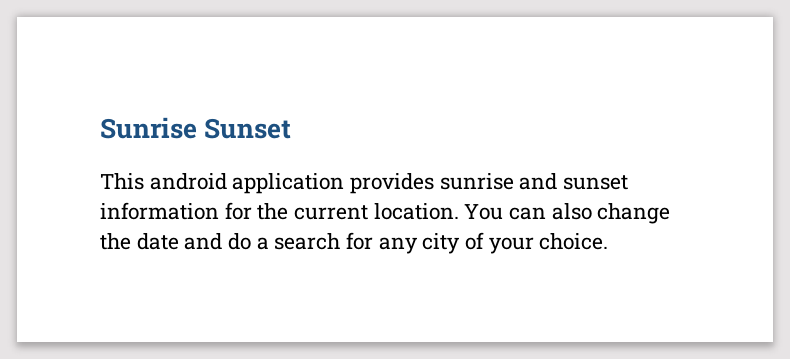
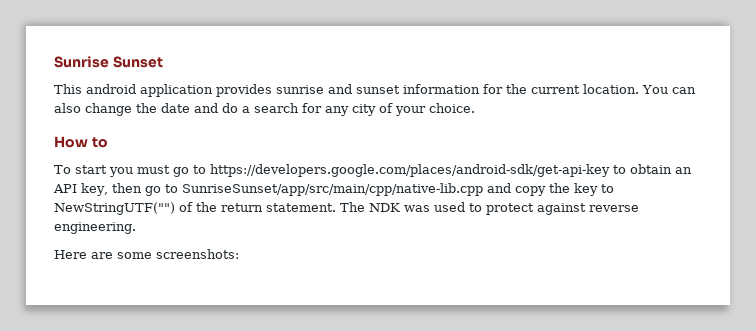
+ How to
+ To start you must go to https://developers.google.com/places/android-sdk/get-api-key to obtain an API key, then go to SunriseSunset/app/src/main/cpp/native-lib.cpp and copy the key to NewStringUTF("") of the return statement. The NDK was used to protect against reverse engineering.
+ Here are some screenshots:

